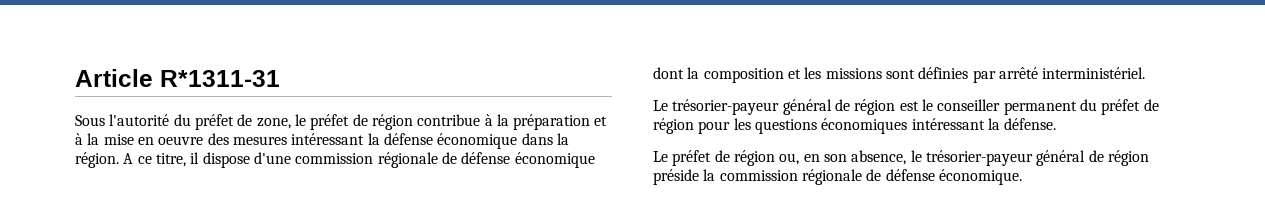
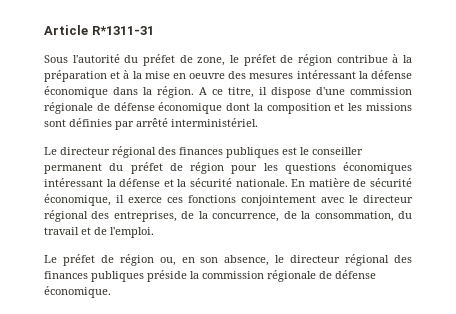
- Le trésorier-payeur général de région est le conseiller permanent du préfet de région pour les questions économiques intéressant la défense.
+ Le directeur régional des finances publiques est le conseiller permanent du préfet de région pour les questions économiques intéressant la défense et la sécurité nationale. En matière de sécurité économique, il exerce ces fonctions conjointement avec le directeur régional des entreprises, de la concurrence, de la consommation, du travail et de l'emploi.
- Le préfet de région ou, en son absence, le trésorier-payeur général de région préside la commission régionale de défense économique.
+ Le préfet de région ou, en son absence, le directeur régional des finances publiques préside la commission régionale de défense économique.

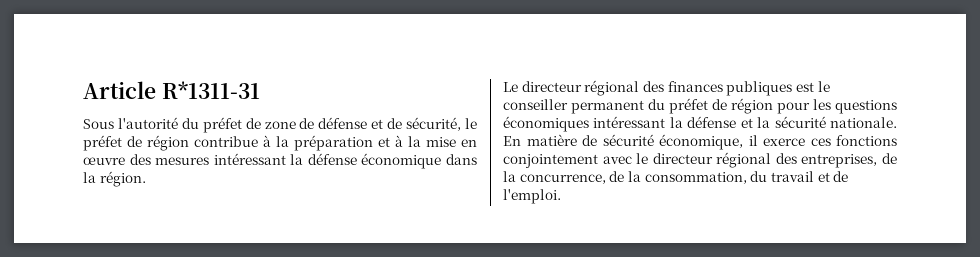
- Sous l'autorité du préfet de zone, le préfet de région contribue à la préparation et à la mise en oeuvre des mesures intéressant la défense économique dans la région. A ce titre, il dispose d'une commission régionale de défense économique dont la composition et les missions sont définies par arrêté interministériel.
+ Sous l'autorité du préfet de zone de défense et de sécurité, le préfet de région contribue à la préparation et à la mise en œuvre des mesures intéressant la défense économique dans la région.
- Le préfet de région ou, en son absence, le directeur régional des finances publiques préside la commission régionale de défense économique.

